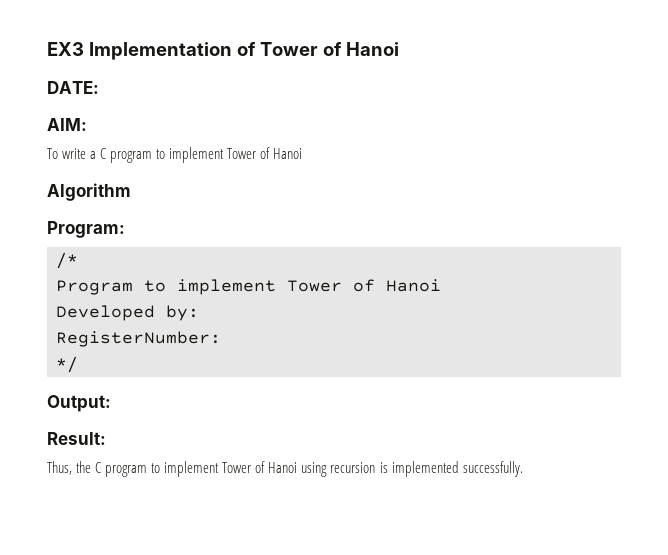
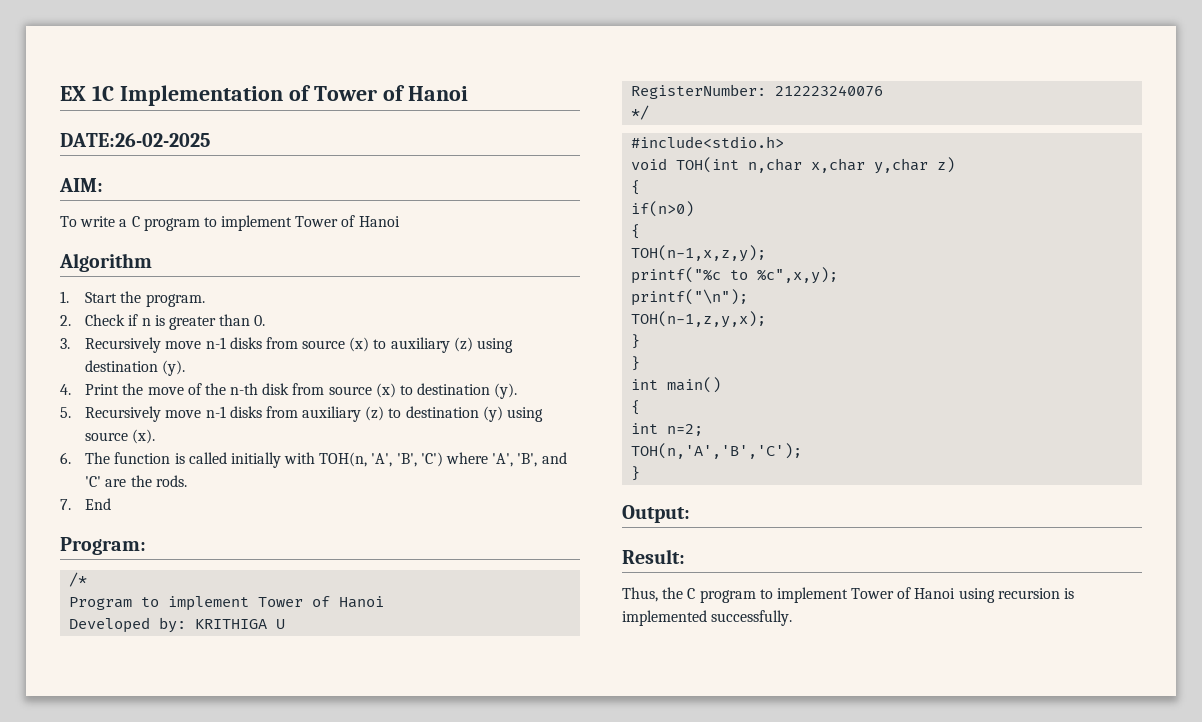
- EX3 Implementation of Tower of Hanoi
+ EX 1C Implementation of Tower of Hanoi
- DATE:
+ DATE:26-02-2025
+ 1. Start the program.
+ 2. Check if n is greater than 0.
+ 3. Recursively move n-1 disks from source (x) to auxiliary (z) using destination (y).
+ 4. Print the move of the n-th disk from source (x) to destination (y).
+ 5. Recursively move n-1 disks from auxiliary (z) to destination (y) using source (x).
+ 6. The function is called initially with TOH(n, 'A', 'B', 'C') where 'A', 'B', and 'C' are the rods.
+ 7. End
- Developed by:
+ Developed by: KRITHIGA U
- RegisterNumber:
+ RegisterNumber: 212223240076
+ #include<stdio.h>
+ void TOH(int n,char x,char y,char z)
+ {
+ if(n>0)
+ {
+ TOH(n-1,x,z,y);
+ printf("%c to %c",x,y);
+ printf("\n");
+ TOH(n-1,z,y,x);
+ }
+ }
+ int main()
+ {
+ int n=2;
+ TOH(n,'A','B','C');
+ }

